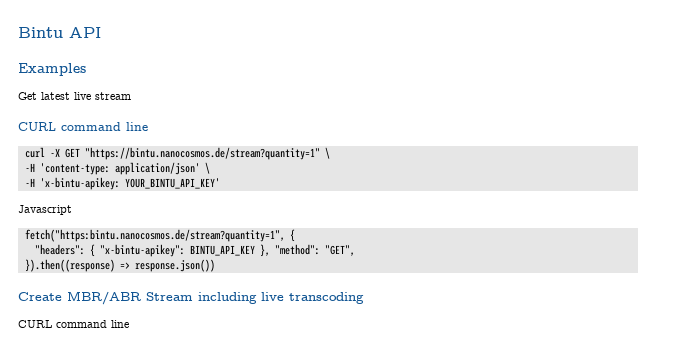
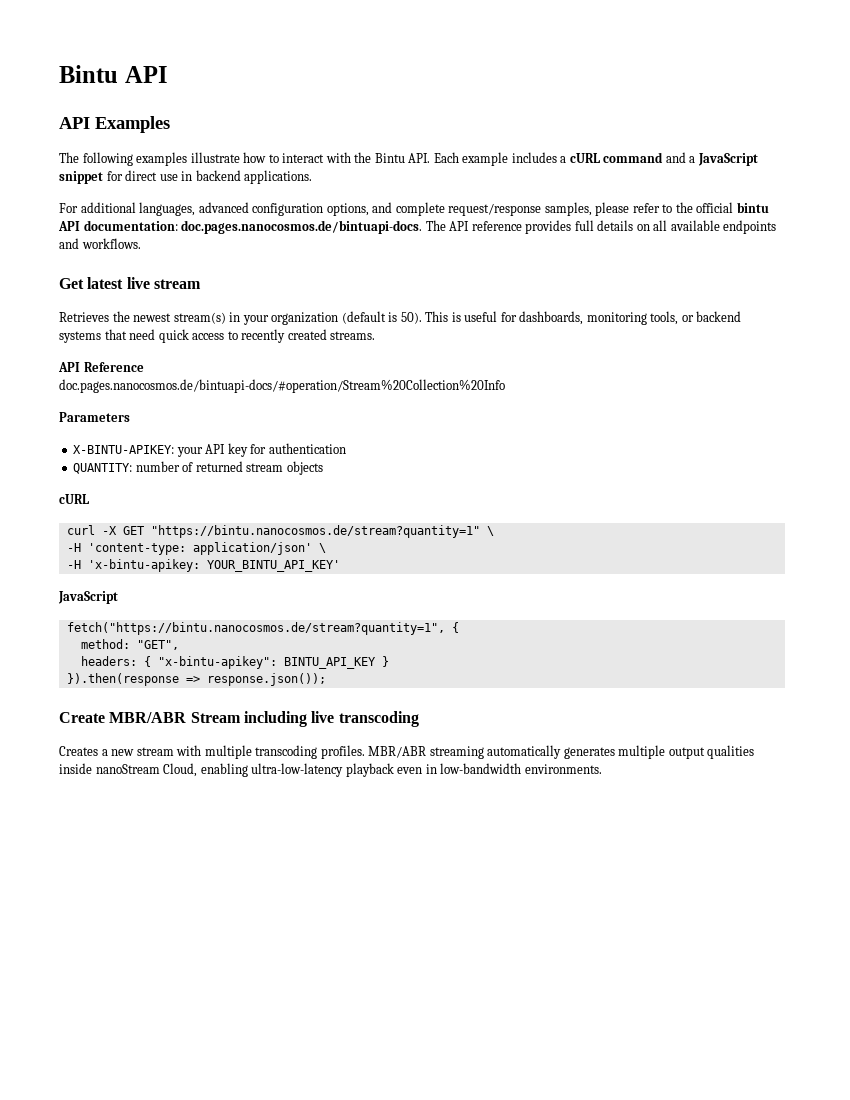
- Examples
+ API Examples
+ The following examples illustrate how to interact with the Bintu API. Each example includes a cURL command and a JavaScript snippet for direct use in backend applications.
+ For additional languages, advanced configuration options, and complete request/response samples, please refer to the official bintu API documentation: doc.pages.nanocosmos.de/bintuapi-docs. The API reference provides full details on all available endpoints and workflows.
  Get latest live stream
- CURL command line
+ Retrieves the newest stream(s) in your organization (default is 50). This is useful for dashboards, monitoring tools, or backend systems that need quick access to recently created streams.
+ API Reference
+ doc.pages.nanocosmos.de/bintuapi-docs/#operation/Stream%20Collection%20Info
+ Parameters
+ X-BINTU-APIKEY: your API key for authentication
+ QUANTITY: number of returned stream objects
+ cURL
  -H 'x-bintu-apikey: YOUR_BINTU_API_KEY'
- Javascript
- fetch("https:bintu.nanocosmos.de/stream?quantity=1", {
+ JavaScript
+ fetch("https://bintu.nanocosmos.de/stream?quantity=1", {
- "headers": { "x-bintu-apikey": BINTU_API_KEY }, "method": "GET",
- }).then((response) => response.json())
+ method: "GET",
+ headers: { "x-bintu-apikey": BINTU_API_KEY }
+ }).then(response => response.json());
  Create MBR/ABR Stream including live transcoding
- CURL command line
+ Creates a new stream with multiple transcoding profiles. MBR/ABR streaming automatically generates multiple output qualities inside nanoStream Cloud, enabling ultra-low-latency playback even in low-bandwidth environments.

